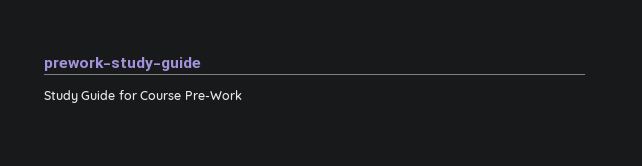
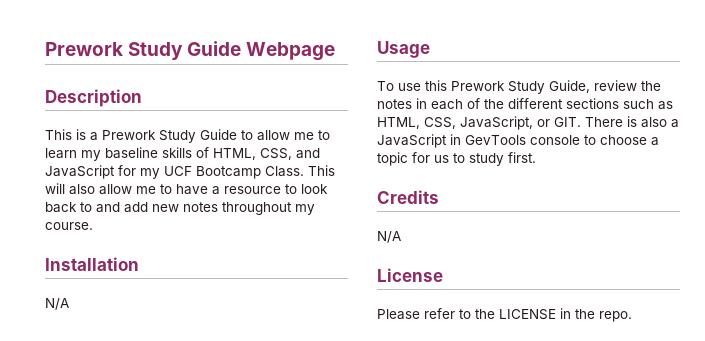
- prework-study-guide
- Study Guide for Course Pre-Work
+ Prework Study Guide Webpage
+ Description
+ This is a Prework Study Guide to allow me to learn my baseline skills of HTML, CSS, and JavaScript for my UCF Bootcamp Class. This will also allow me to have a resource to look back to and add new notes throughout my course.
+ Installation
+ N/A
+ Usage
+ To use this Prework Study Guide, review the notes in each of the different sections such as HTML, CSS, JavaScript, or GIT. There is also a JavaScript in GevTools console to choose a topic for us to study first.
+ Credits
+ N/A
+ License
+ Please refer to the LICENSE in the repo.

